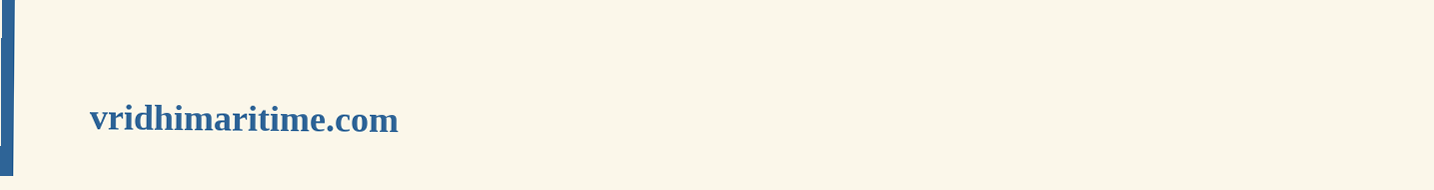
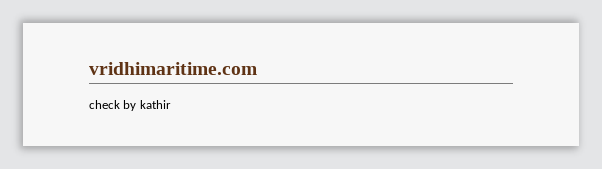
+ check by kathir

